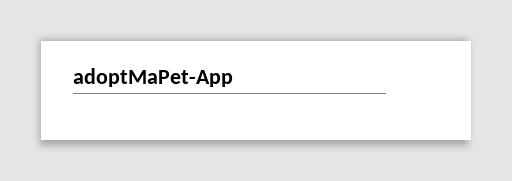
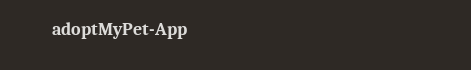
- adoptMaPet-App
+ adoptMyPet-App

